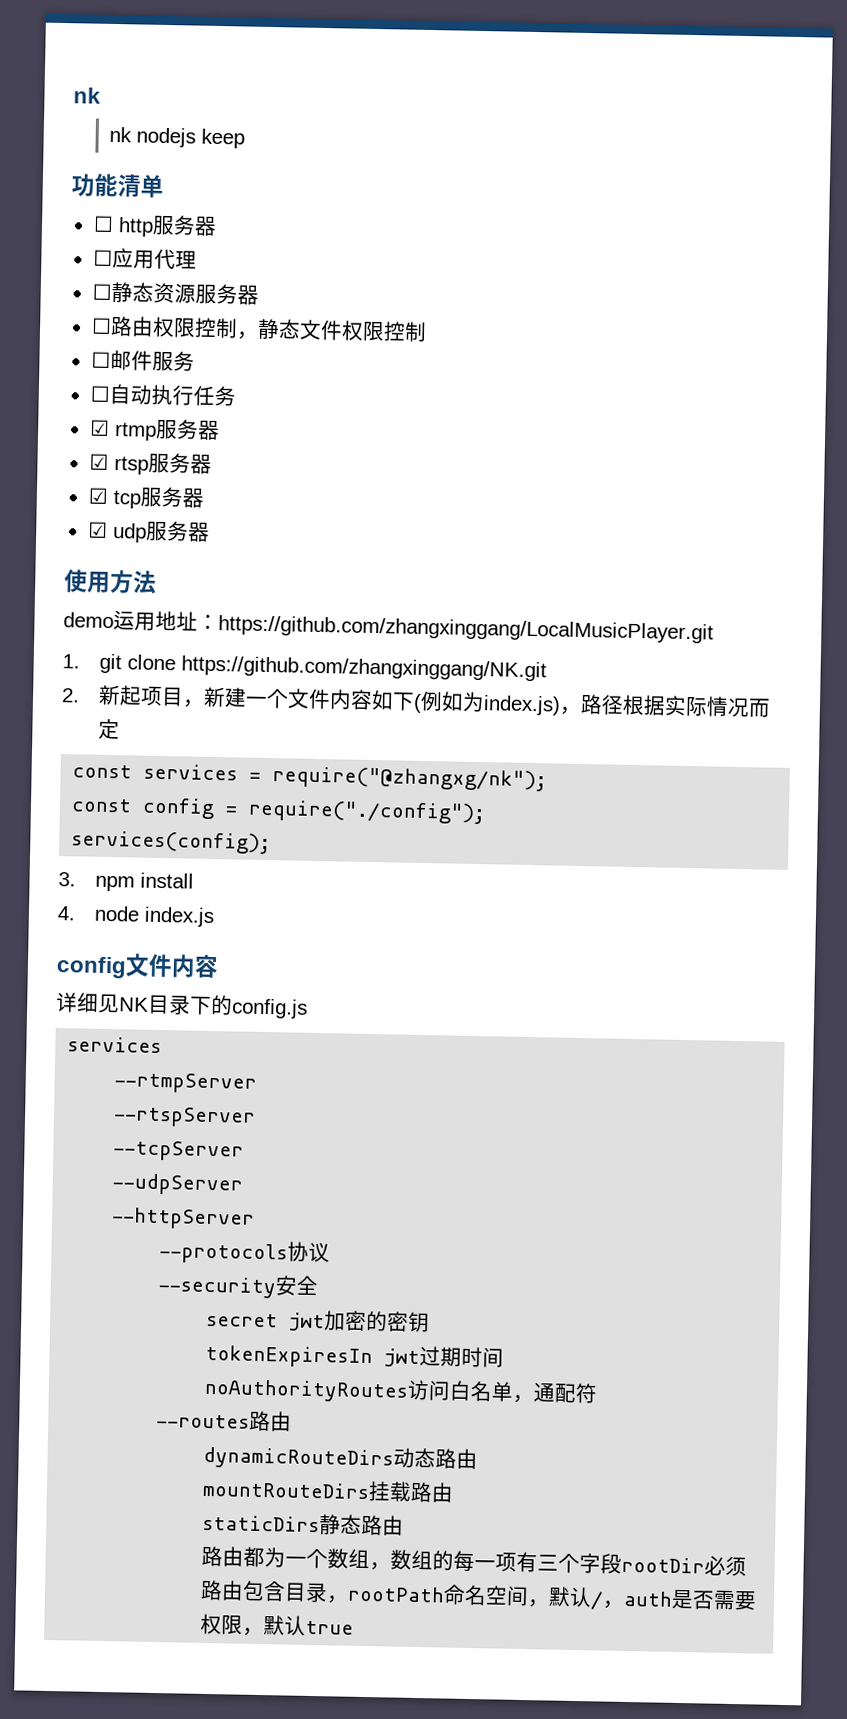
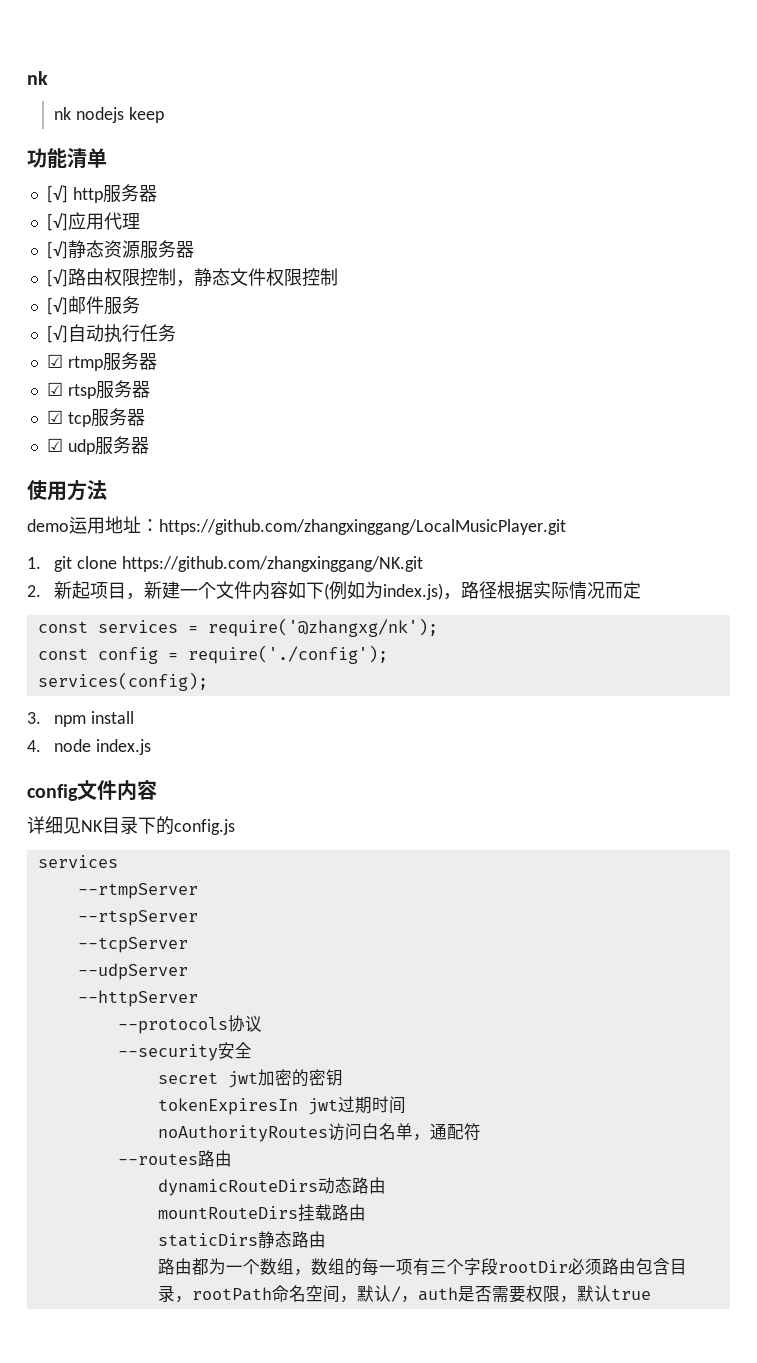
- ☐ http服务器
+ [√] http服务器
- ☐应用代理
+ [√]应用代理
- ☐静态资源服务器
+ [√]静态资源服务器
- ☐路由权限控制，静态文件权限控制
+ [√]路由权限控制，静态文件权限控制
- ☐邮件服务
+ [√]邮件服务
- ☐自动执行任务
+ [√]自动执行任务
- const services = require("@zhangxg/nk");
+ const services = require('@zhangxg/nk');
- const config = require("./config");
+ const config = require('./config');

